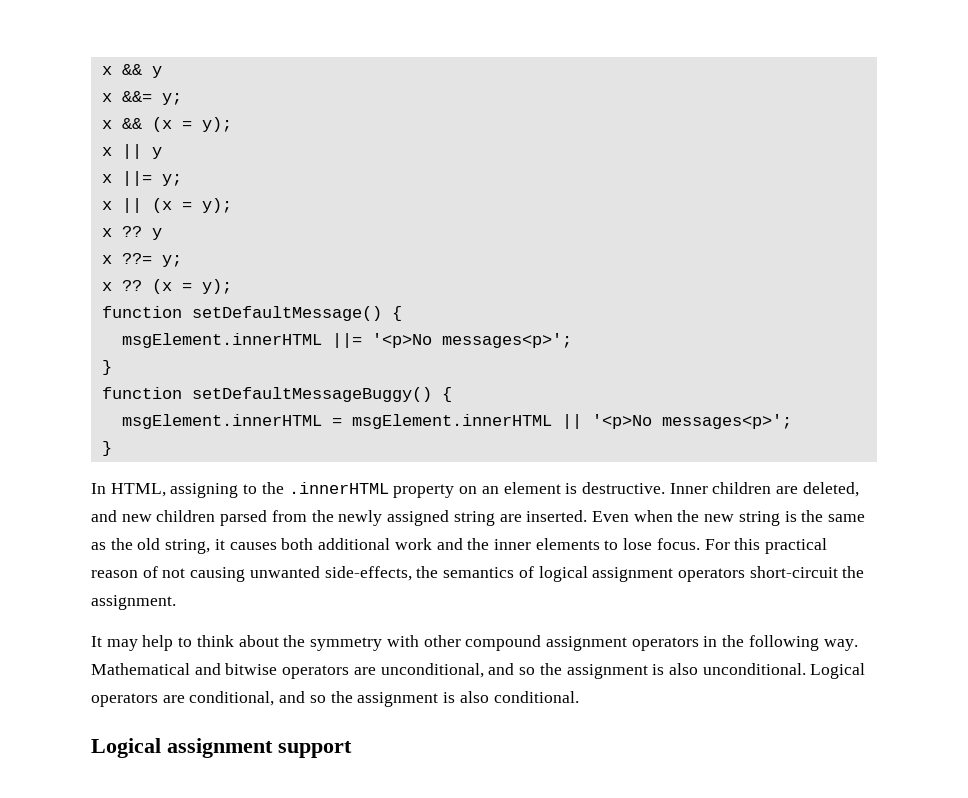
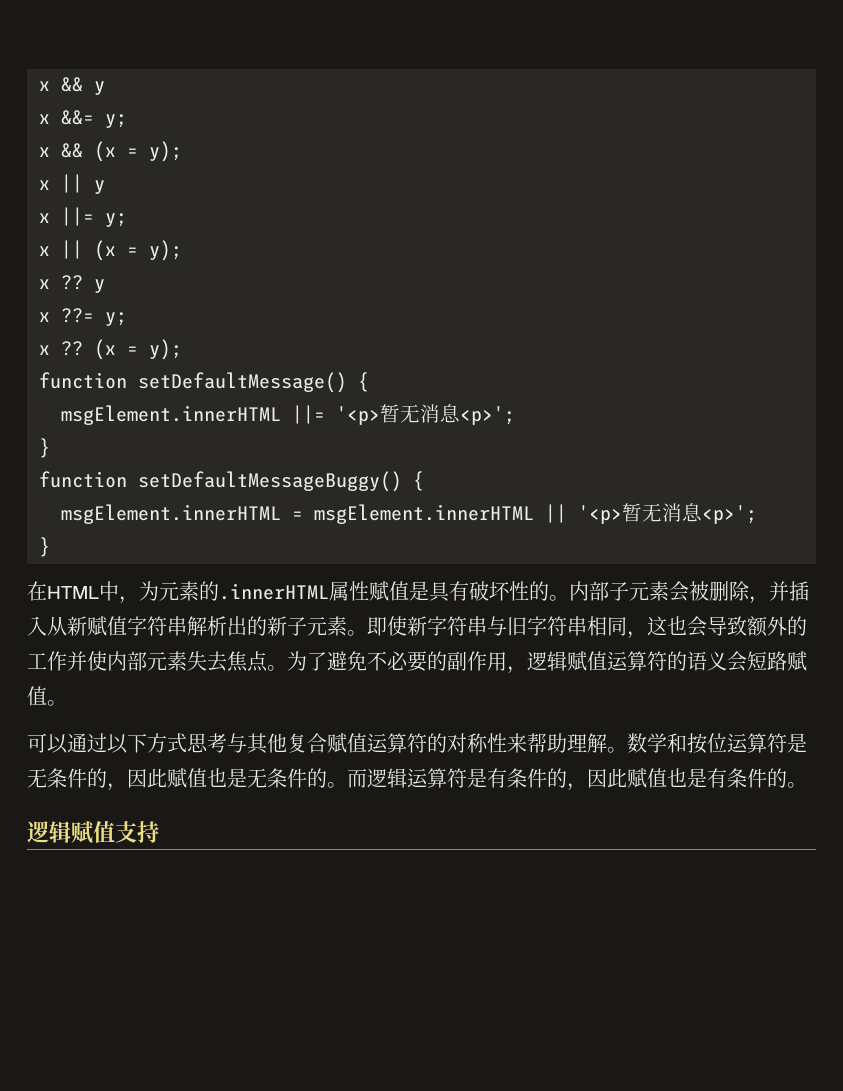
- msgElement.innerHTML ||= '<p>No messages<p>';
+ msgElement.innerHTML ||= '<p>暂无消息<p>';
- msgElement.innerHTML = msgElement.innerHTML || '<p>No messages<p>';
+ msgElement.innerHTML = msgElement.innerHTML || '<p>暂无消息<p>';
  }
- In HTML, assigning to the .innerHTML property on an element is destructive. Inner children are deleted, and new children parsed from the newly assigned string are inserted. Even when the new string is the same as the old string, it causes both additional work and the inner elements to lose focus. For this practical reason of not causing unwanted side-effects, the semantics of logical assignment operators short-circuit the assignment.
- It may help to think about the symmetry with other compound assignment operators in the following way. Mathematical and bitwise operators are unconditional, and so the assignment is also unconditional. Logical operators are conditional, and so the assignment is also conditional.
- Logical assignment support
+ 在HTML中，为元素的.innerHTML属性赋值是具有破坏性的。内部子元素会被删除，并插入从新赋值字符串解析出的新子元素。即使新字符串与旧字符串相同，这也会导致额外的工作并使内部元素失去焦点。为了避免不必要的副作用，逻辑赋值运算符的语义会短路赋值。
+ 可以通过以下方式思考与其他复合赋值运算符的对称性来帮助理解。数学和按位运算符是无条件的，因此赋值也是无条件的。而逻辑运算符是有条件的，因此赋值也是有条件的。
+ 逻辑赋值支持

